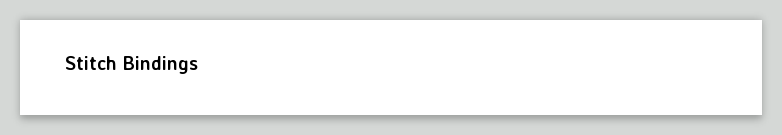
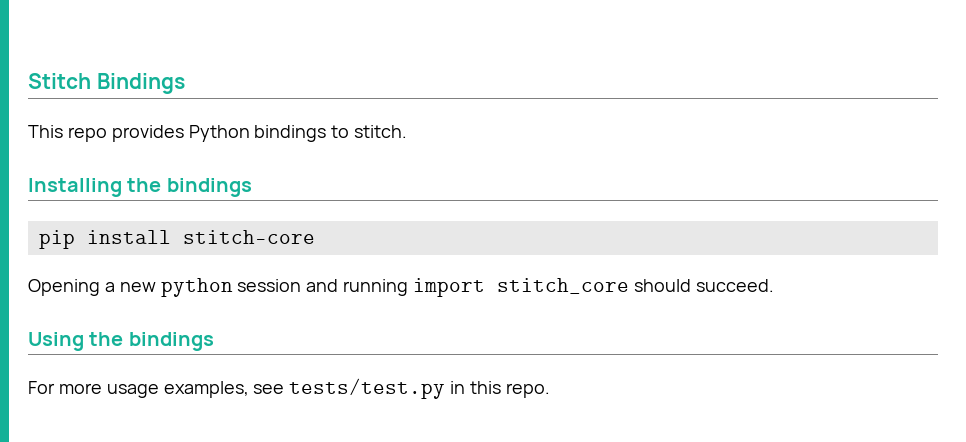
+ This repo provides Python bindings to stitch.
+ Installing the bindings
+ pip install stitch-core
+ Opening a new python session and running import stitch_core should succeed.
+ Using the bindings
+ For more usage examples, see tests/test.py in this repo.

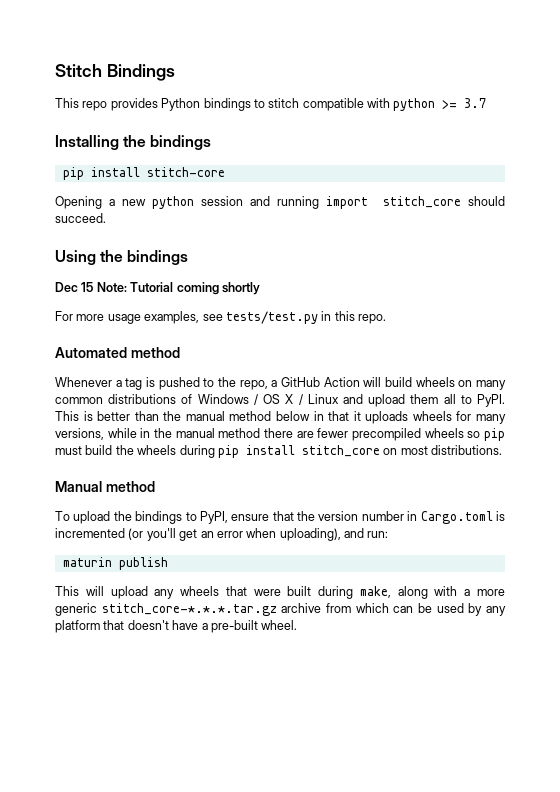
- This repo provides Python bindings to stitch.
+ This repo provides Python bindings to stitch compatible with python >= 3.7
+ Dec 15 Note: Tutorial coming shortly
+ Automated method
+ Whenever a tag is pushed to the repo, a GitHub Action will build wheels on many common distributions of Windows / OS X / Linux and upload them all to PyPI. This is better than the manual method below in that it uploads wheels for many versions, while in the manual method there are fewer precompiled wheels so pip must build the wheels during pip install stitch_core on most distributions.
+ Manual method
+ To upload the bindings to PyPI, ensure that the version number in Cargo.toml is incremented (or you'll get an error when uploading), and run:
+ maturin publish
+ This will upload any wheels that were built during make, along with a more generic stitch_core-*.*.*.tar.gz archive from which can be used by any platform that doesn't have a pre-built wheel.

